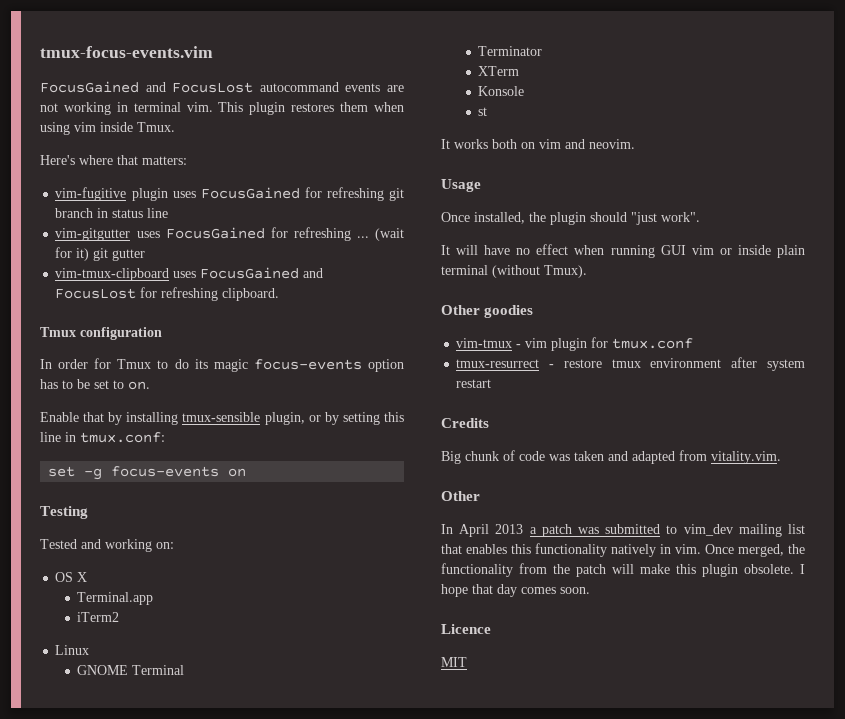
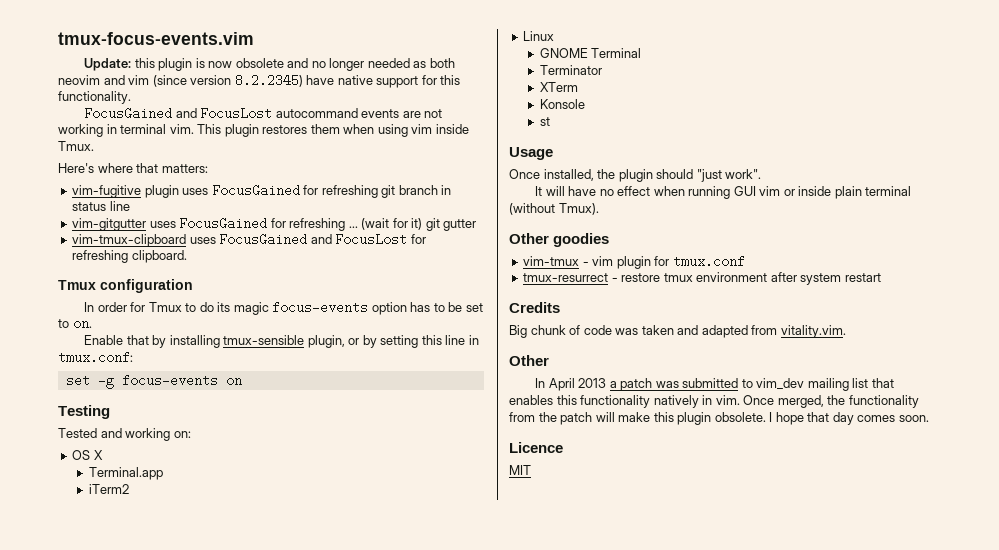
+ Update: this plugin is now obsolete and no longer needed as both neovim and vim (since version 8.2.2345) have native support for this functionality.
- It works both on vim and neovim.

